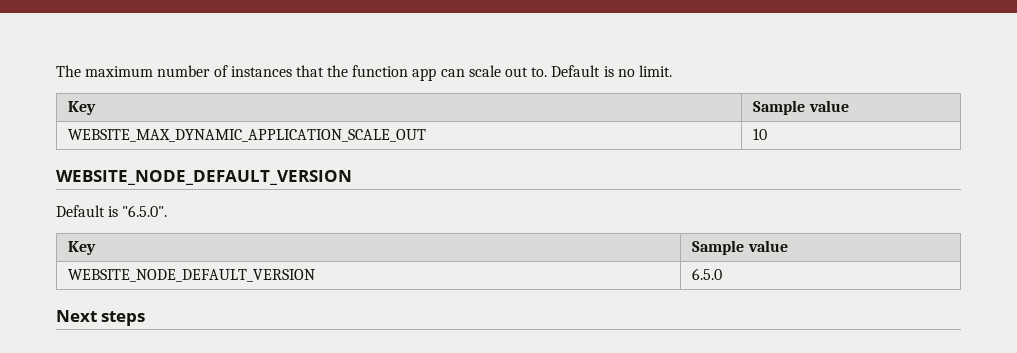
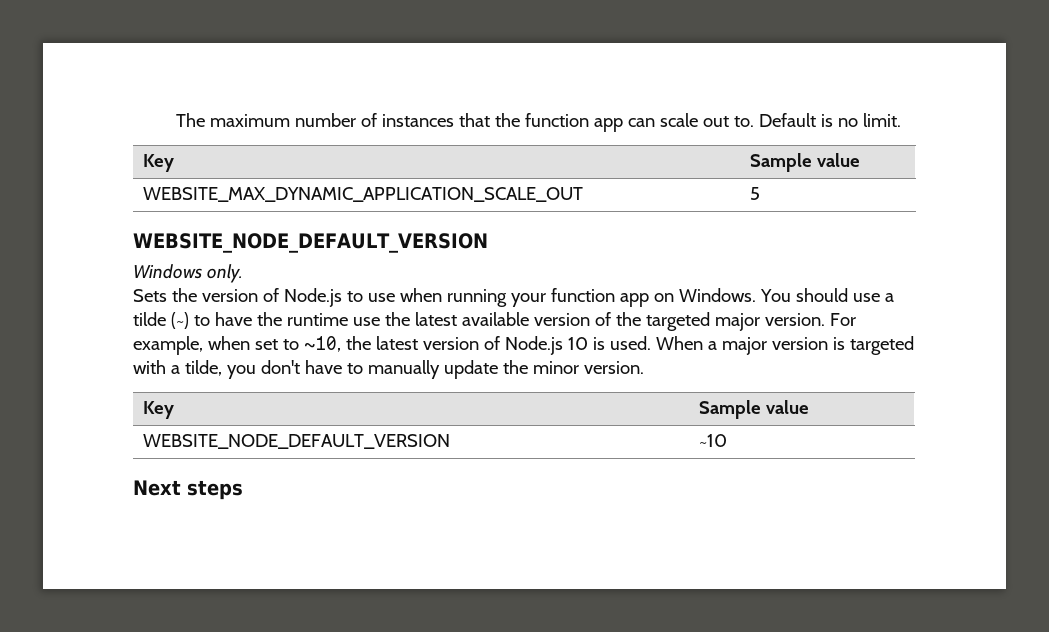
- WEBSITE_MAX_DYNAMIC_APPLICATION_SCALE_OUT | 10
+ WEBSITE_MAX_DYNAMIC_APPLICATION_SCALE_OUT | 5
- Default is "6.5.0".
+ Windows only.
+ Sets the version of Node.js to use when running your function app on Windows. You should use a tilde (~) to have the runtime use the latest available version of the targeted major version. For example, when set to ~10, the latest version of Node.js 10 is used. When a major version is targeted with a tilde, you don't have to manually update the minor version.
- WEBSITE_NODE_DEFAULT_VERSION | 6.5.0
+ WEBSITE_NODE_DEFAULT_VERSION | ~10

